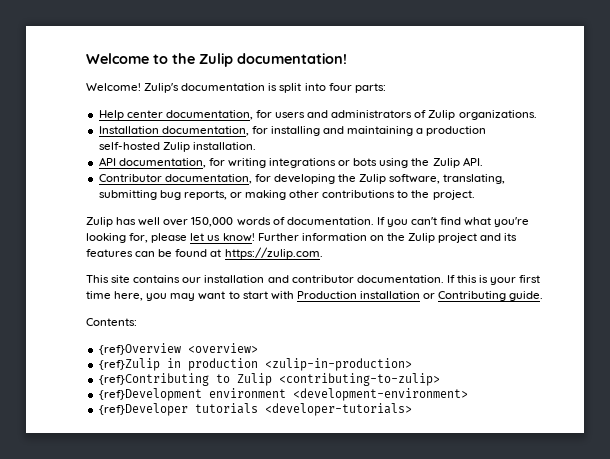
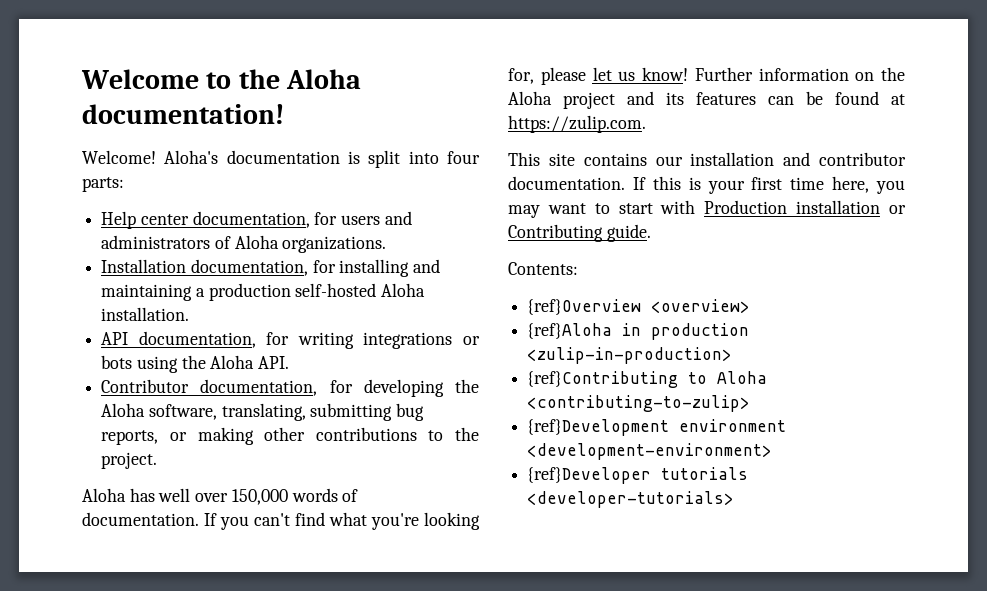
- Welcome to the Zulip documentation!
+ Welcome to the Aloha documentation!
- Zulip's documentation is split into four parts:
+ Aloha's documentation is split into four parts:
- Help center documentation, for users and administrators of Zulip organizations.
+ Help center documentation, for users and administrators of Aloha organizations.
- Installation documentation, for installing and maintaining a production self-hosted Zulip installation.
+ Installation documentation, for installing and maintaining a production self-hosted Aloha installation.
- API documentation, for writing integrations or bots using the Zulip API.
+ API documentation, for writing integrations or bots using the Aloha API.
- Contributor documentation, for developing the Zulip software, translating, submitting bug reports, or making other contributions to the project.
+ Contributor documentation, for developing the Aloha software, translating, submitting bug reports, or making other contributions to the project.
- Zulip has well over 150,000 words of documentation.
+ Aloha has well over 150,000 words of documentation.
- Further information on the Zulip project and its features can be found at https://zulip.com.
+ Further information on the Aloha project and its features can be found at https://zulip.com.
- {ref}Zulip in production <zulip-in-production>
+ {ref}Aloha in production <zulip-in-production>
- {ref}Contributing to Zulip <contributing-to-zulip>
+ {ref}Contributing to Aloha <contributing-to-zulip>

